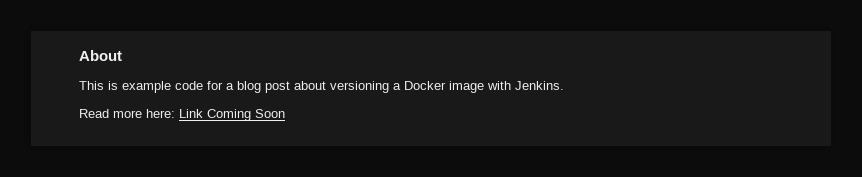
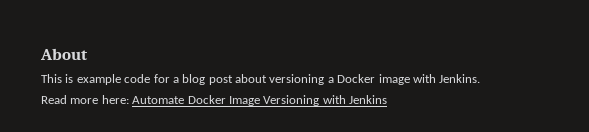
- Read more here: Link Coming Soon
+ Read more here: Automate Docker Image Versioning with Jenkins

